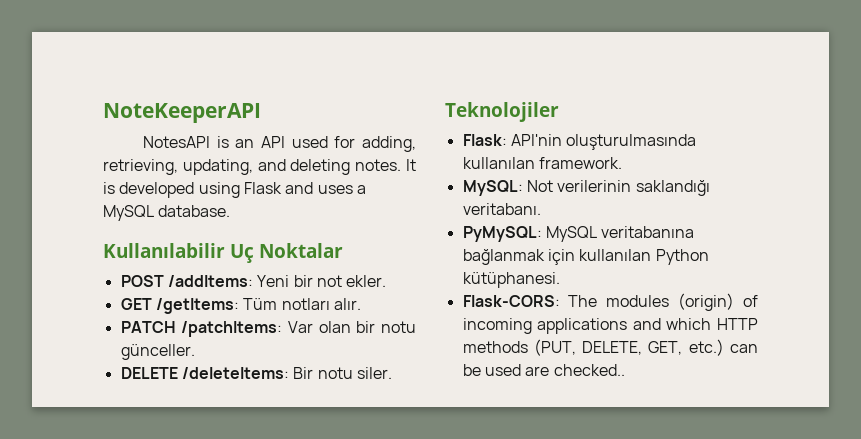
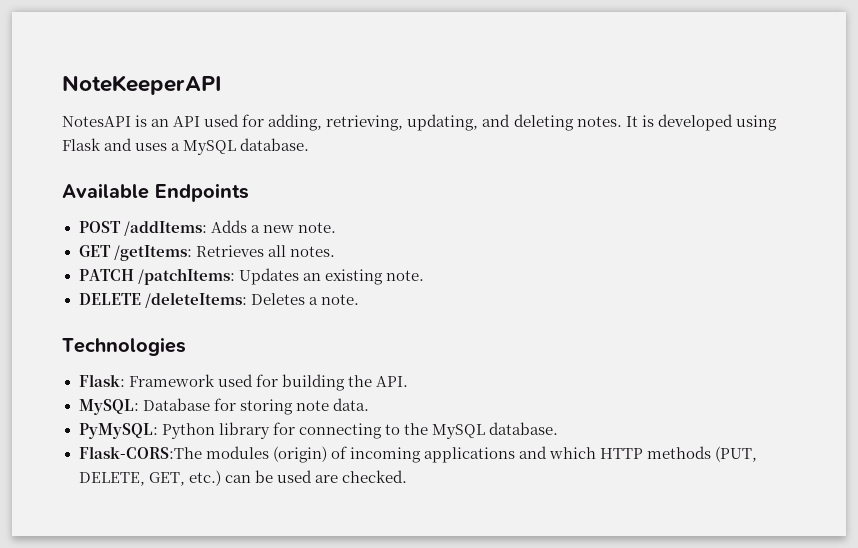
- Kullanılabilir Uç Noktalar
+ Available Endpoints
- POST /addItems: Yeni bir not ekler.
+ POST /addItems: Adds a new note.
- GET /getItems: Tüm notları alır.
+ GET /getItems: Retrieves all notes.
- PATCH /patchItems: Var olan bir notu günceller.
- DELETE /deleteItems: Bir notu siler.
- Teknolojiler
- Flask: API'nin oluşturulmasında kullanılan framework.
- MySQL: Not verilerinin saklandığı veritabanı.
- PyMySQL: MySQL veritabanına bağlanmak için kullanılan Python kütüphanesi.
- Flask-CORS: The modules (origin) of incoming applications and which HTTP methods (PUT, DELETE, GET, etc.) can be used are checked..
+ PATCH /patchItems: Updates an existing note.
+ DELETE /deleteItems: Deletes a note.
+ Technologies
+ Flask: Framework used for building the API.
+ MySQL: Database for storing note data.
+ PyMySQL: Python library for connecting to the MySQL database.
+ Flask-CORS:The modules (origin) of incoming applications and which HTTP methods (PUT, DELETE, GET, etc.) can be used are checked.

